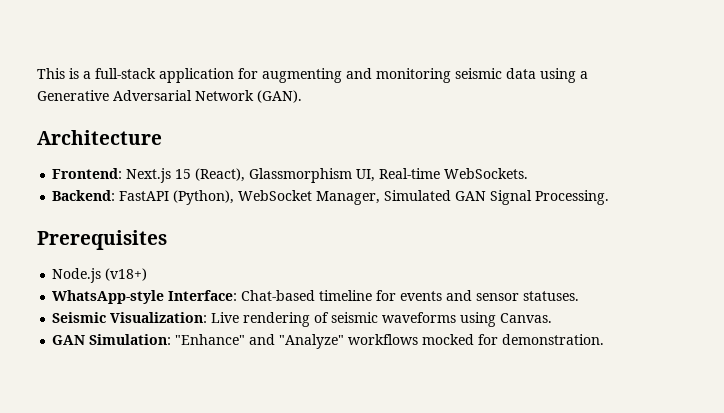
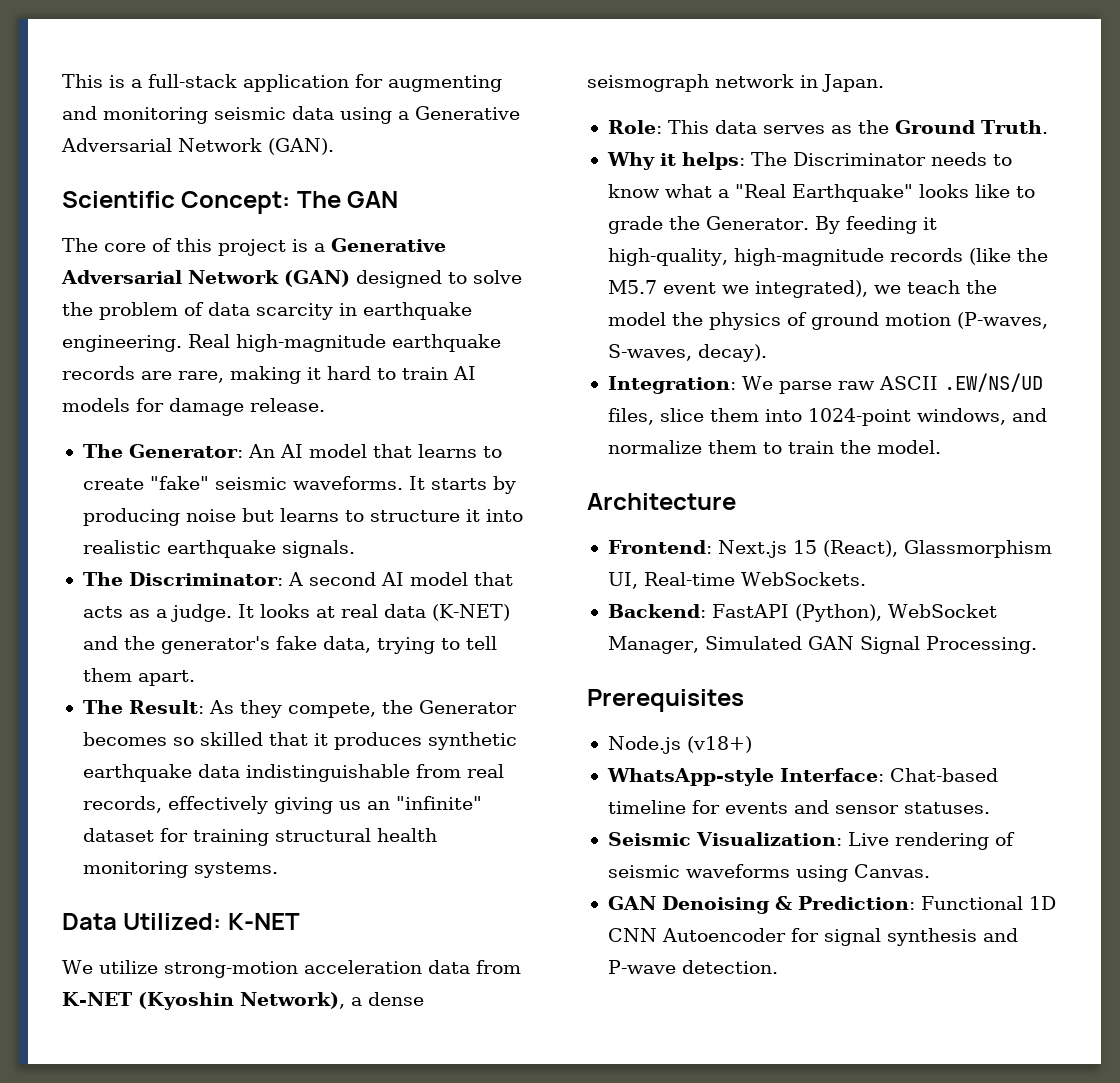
+ Scientific Concept: The GAN
+ The core of this project is a Generative Adversarial Network (GAN) designed to solve the problem of data scarcity in earthquake engineering. Real high-magnitude earthquake records are rare, making it hard to train AI models for damage release.
+ The Generator: An AI model that learns to create "fake" seismic waveforms. It starts by producing noise but learns to structure it into realistic earthquake signals.
+ The Discriminator: A second AI model that acts as a judge. It looks at real data (K-NET) and the generator's fake data, trying to tell them apart.
+ The Result: As they compete, the Generator becomes so skilled that it produces synthetic earthquake data indistinguishable from real records, effectively giving us an "infinite" dataset for training structural health monitoring systems.
+ Data Utilized: K-NET
+ We utilize strong-motion acceleration data from K-NET (Kyoshin Network), a dense seismograph network in Japan.
+ Role: This data serves as the Ground Truth.
+ Why it helps: The Discriminator needs to know what a "Real Earthquake" looks like to grade the Generator. By feeding it high-quality, high-magnitude records (like the M5.7 event we integrated), we teach the model the physics of ground motion (P-waves, S-waves, decay).
+ Integration: We parse raw ASCII .EW/NS/UD files, slice them into 1024-point windows, and normalize them to train the model.
- GAN Simulation: "Enhance" and "Analyze" workflows mocked for demonstration.
+ GAN Denoising & Prediction: Functional 1D CNN Autoencoder for signal synthesis and P-wave detection.

